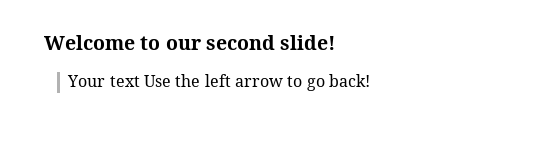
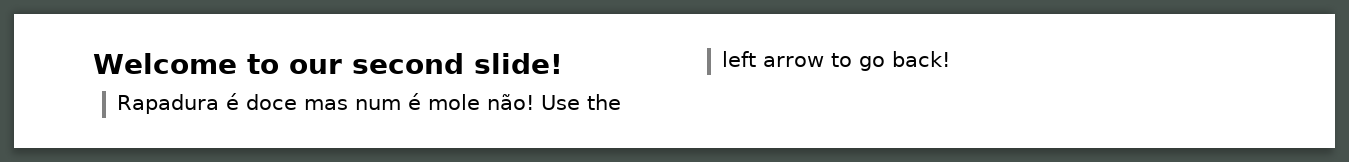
- Your text Use the left arrow to go back!
+ Rapadura é doce mas num é mole não! Use the left arrow to go back!

